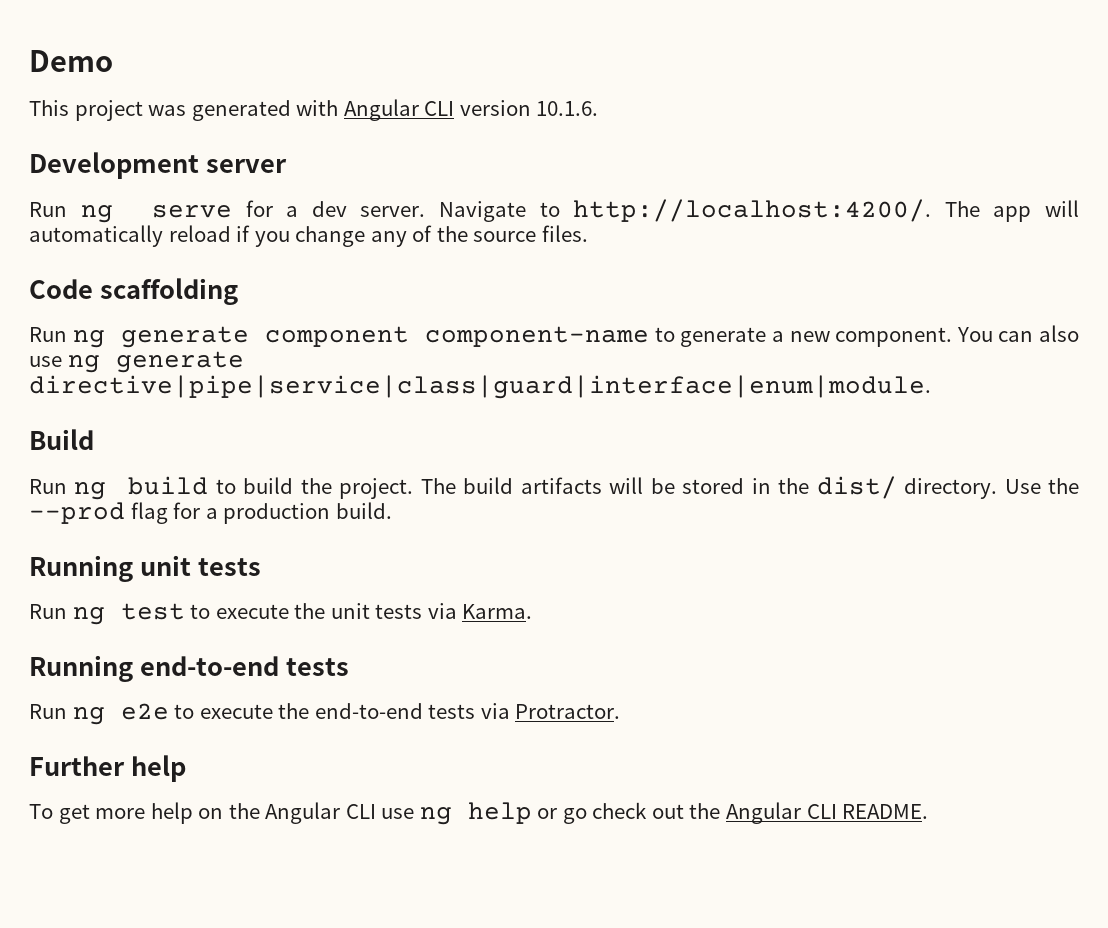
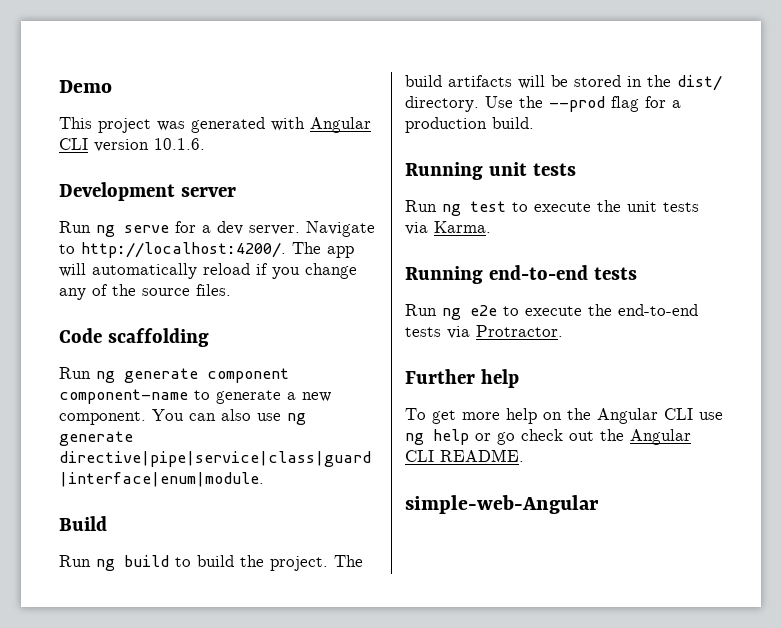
+ simple-web-Angular

